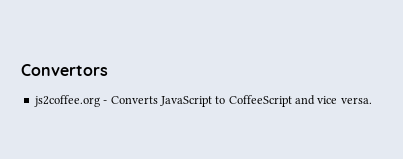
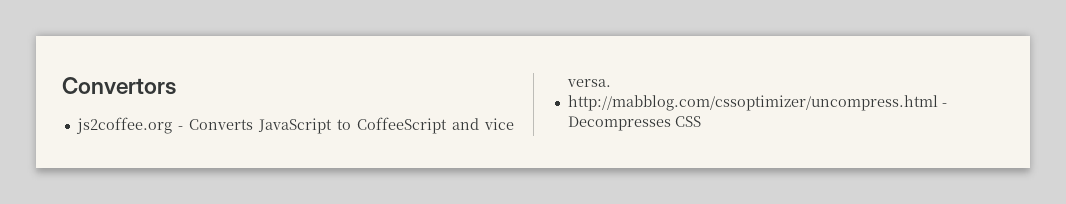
+ http://mabblog.com/cssoptimizer/uncompress.html - Decompresses CSS

